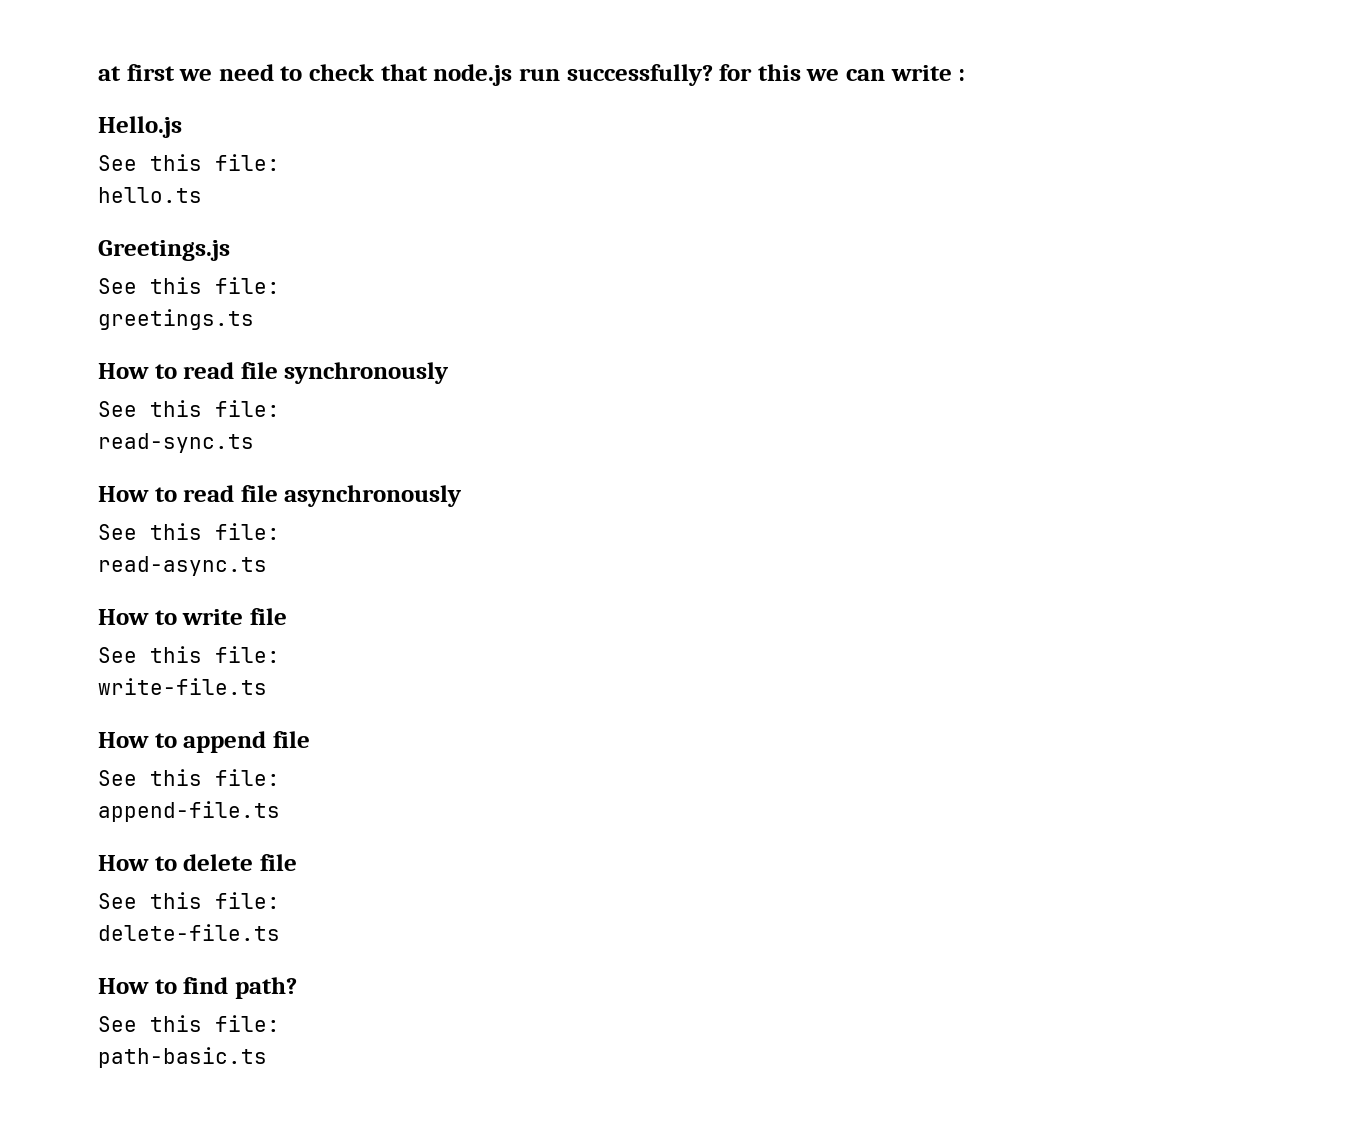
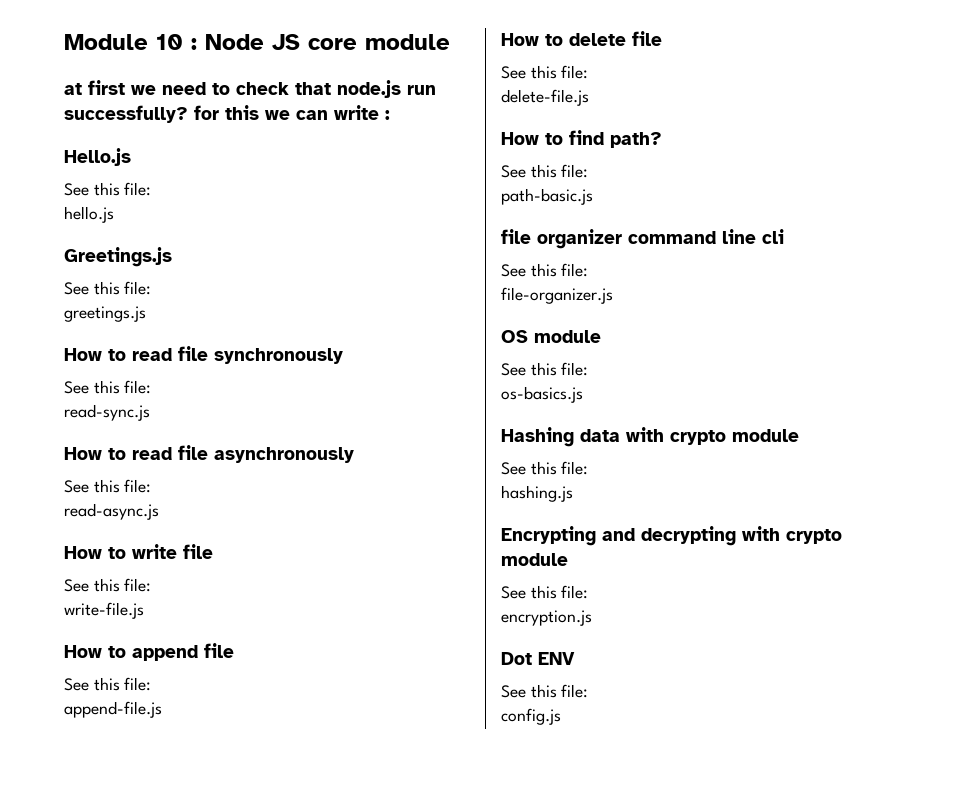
+ Module 10 : Node JS core module
- hello.ts
+ hello.js
- greetings.ts
+ greetings.js
- read-sync.ts
+ read-sync.js
- read-async.ts
+ read-async.js
- write-file.ts
+ write-file.js
- append-file.ts
+ append-file.js
- delete-file.ts
+ delete-file.js
- path-basic.ts
+ path-basic.js
+ file organizer command line cli
+ See this file:
+ file-organizer.js
+ OS module
+ See this file:
+ os-basics.js
+ Hashing data with crypto module
+ See this file:
+ hashing.js
+ Encrypting and decrypting with crypto module
+ See this file:
+ encryption.js
+ Dot ENV
+ See this file:
+ config.js

